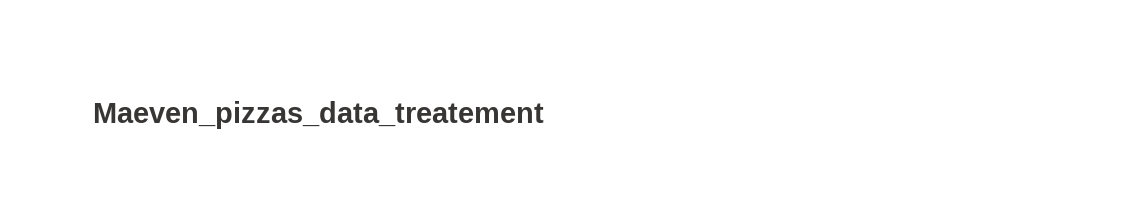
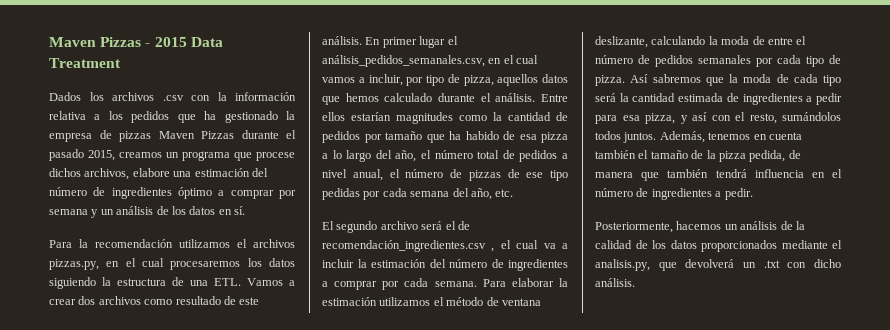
- Maeven_pizzas_data_treatement
+ Maven Pizzas - 2015 Data Treatment
+ Dados los archivos .csv con la información relativa a los pedidos que ha gestionado la empresa de pizzas Maven Pizzas durante el pasado 2015, creamos un programa que procese dichos archivos, elabore una estimación del número de ingredientes óptimo a comprar por semana y un análisis de los datos en sí.
+ Para la recomendación utilizamos el archivos pizzas.py, en el cual procesaremos los datos siguiendo la estructura de una ETL. Vamos a crear dos archivos como resultado de este análisis. En primer lugar el análisis_pedidos_semanales.csv, en el cual vamos a incluir, por tipo de pizza, aquellos datos que hemos calculado durante el análisis. Entre ellos estarían magnitudes como la cantidad de pedidos por tamaño que ha habido de esa pizza a lo largo del año, el número total de pedidos a nivel anual, el número de pizzas de ese tipo pedidas por cada semana del año, etc.
+ El segundo archivo será el de recomendación_ingredientes.csv , el cual va a incluir la estimación del número de ingredientes a comprar por cada semana. Para elaborar la estimación utilizamos el método de ventana deslizante, calculando la moda de entre el número de pedidos semanales por cada tipo de pizza. Así sabremos que la moda de cada tipo será la cantidad estimada de ingredientes a pedir para esa pizza, y así con el resto, sumándolos todos juntos. Además, tenemos en cuenta también el tamaño de la pizza pedida, de manera que también tendrá influencia en el número de ingredientes a pedir.
+ Posteriormente, hacemos un análisis de la calidad de los datos proporcionados mediante el analisis.py, que devolverá un .txt con dicho análisis.

